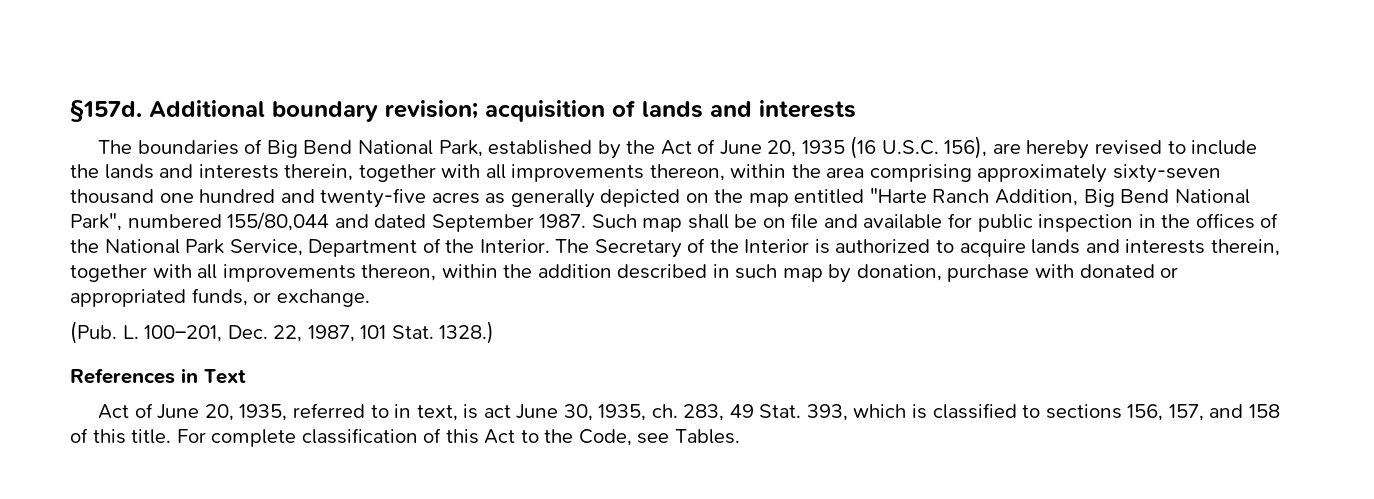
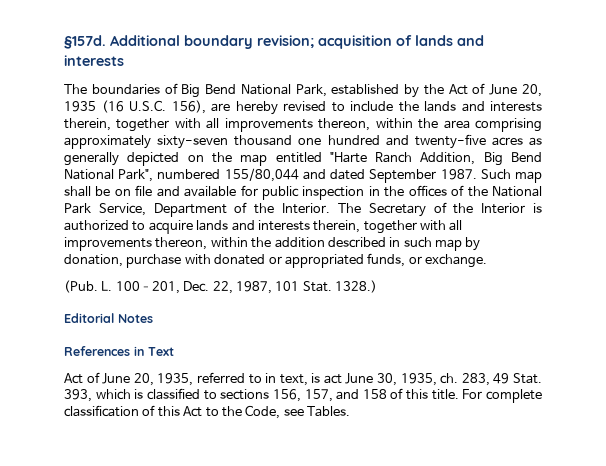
+ Editorial Notes

